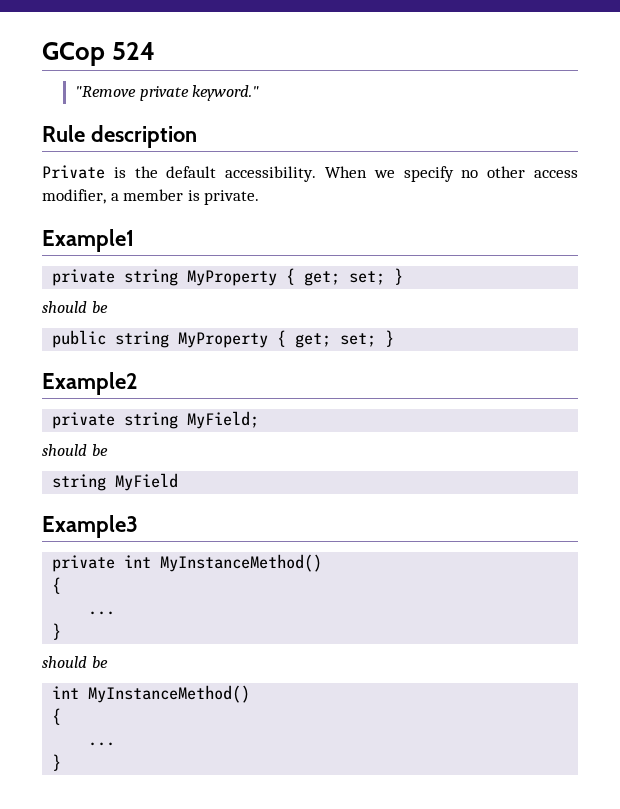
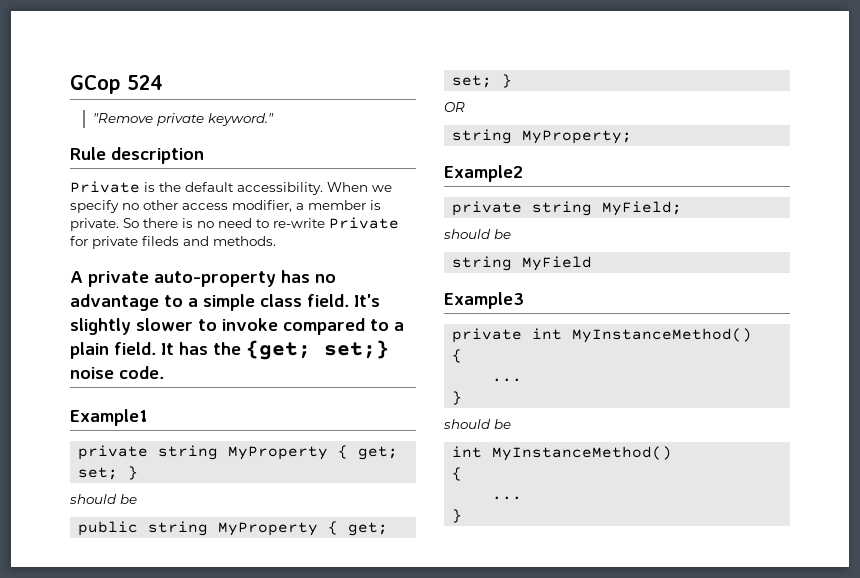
+ So there is no need to re-write Private for private fileds and methods.
+ A private auto-property has no advantage to a simple class field. It's slightly slower to invoke compared to a plain field. It has the {get; set;} noise code.
+ OR
+ string MyProperty;

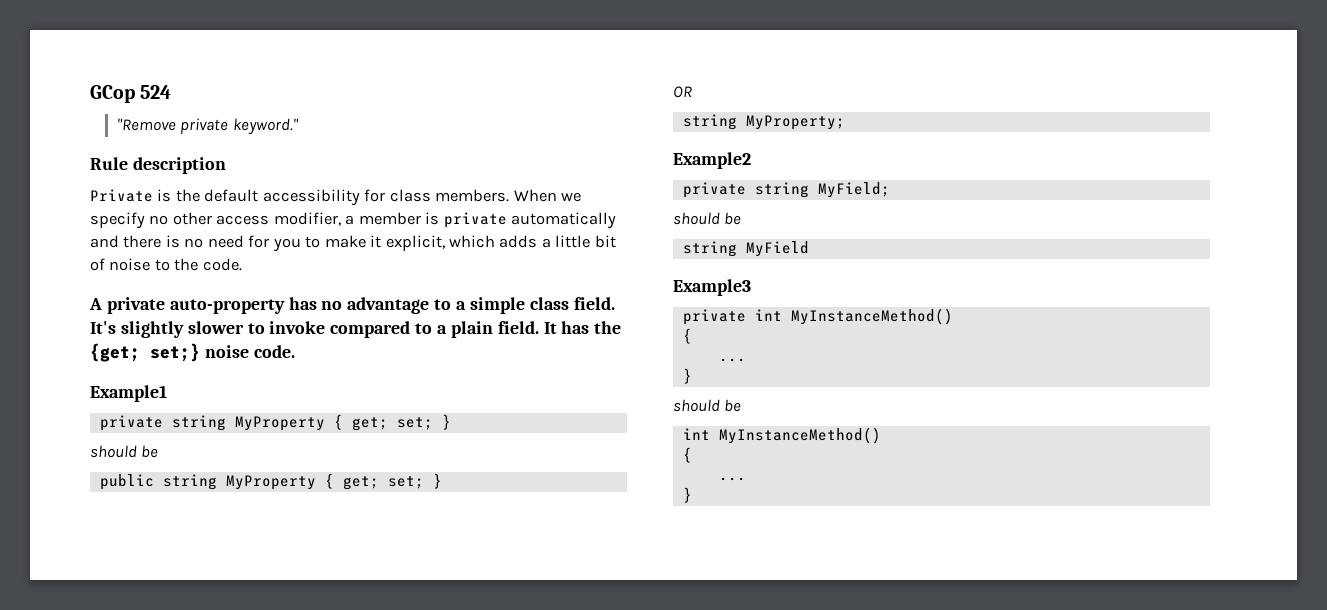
- Private is the default accessibility.
+ Private is the default accessibility for class members.
- When we specify no other access modifier, a member is private. So there is no need to re-write Private for private fileds and methods.
+ When we specify no other access modifier, a member is private automatically and there is no need for you to make it explicit, which adds a little bit of noise to the code.

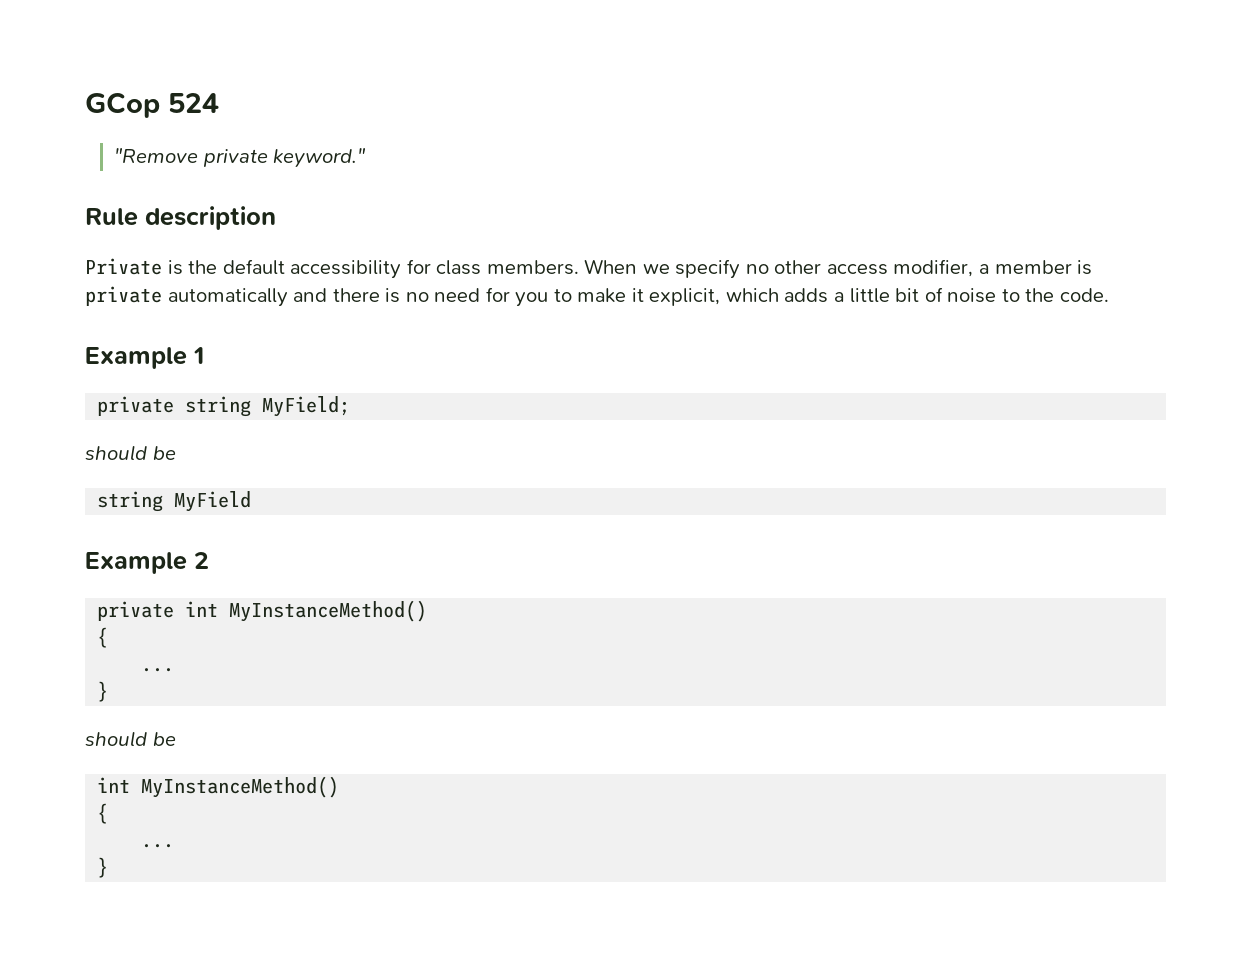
- A private auto-property has no advantage to a simple class field. It's slightly slower to invoke compared to a plain field. It has the {get; set;} noise code.
- Example1
- private string MyProperty { get; set; }
- should be
- public string MyProperty { get; set; }
- OR
- string MyProperty;
- Example2
+ Example 1
- Example3
+ Example 2

